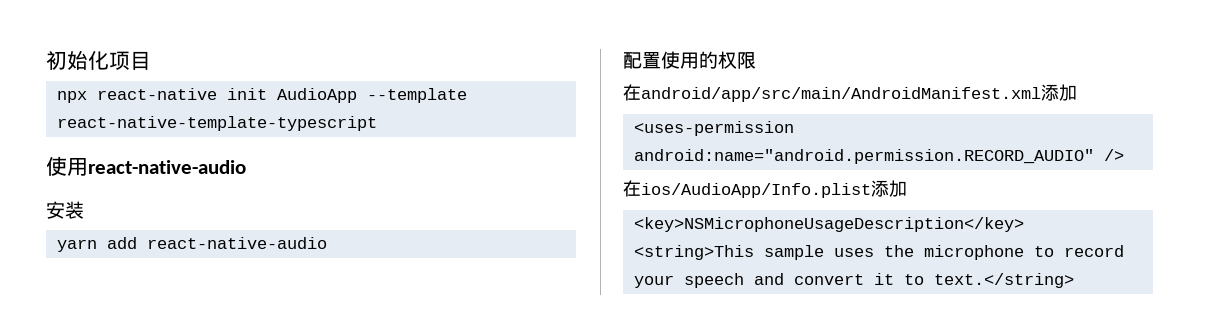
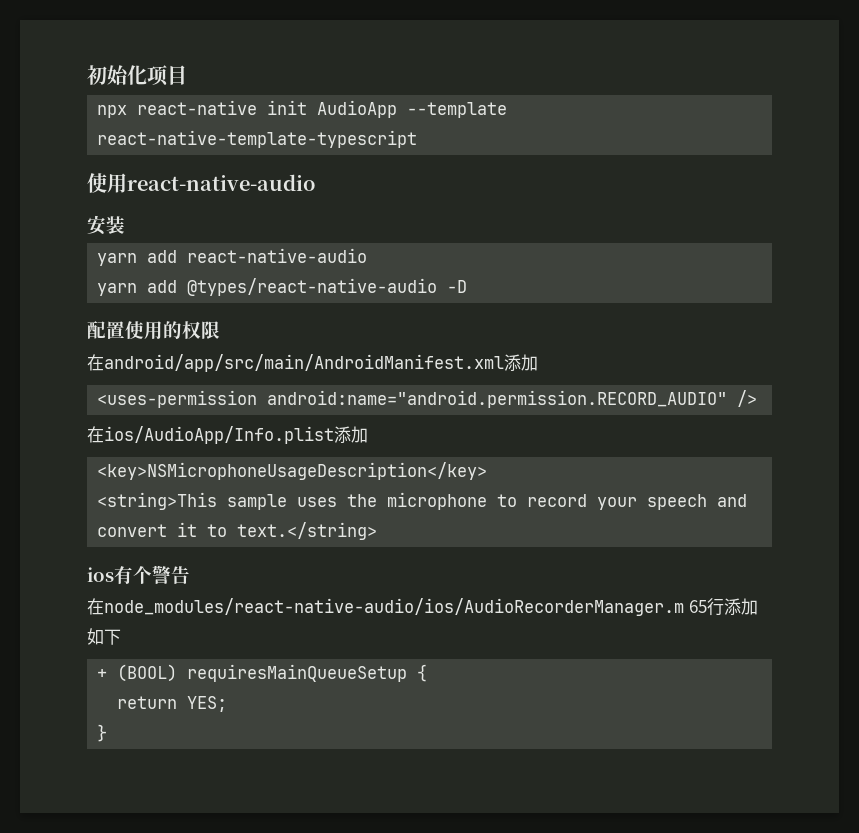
+ yarn add @types/react-native-audio -D
+ ios有个警告
+ 在node_modules/react-native-audio/ios/AudioRecorderManager.m 65行添加如下
+ + (BOOL) requiresMainQueueSetup {
+ return YES;
+ }

